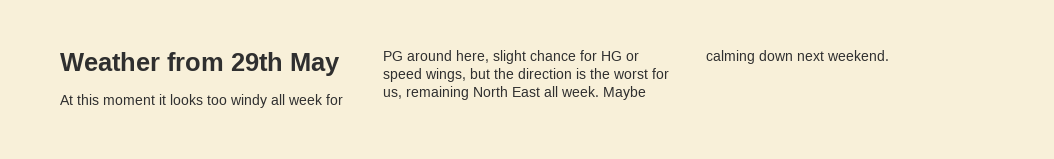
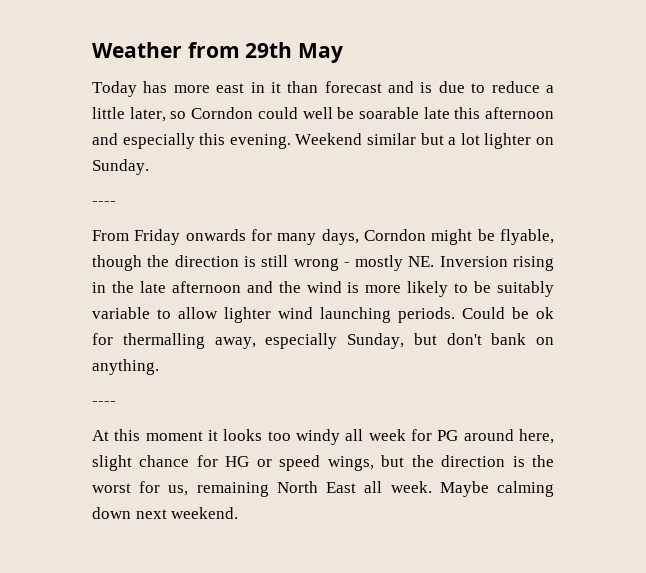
+ Today has more east in it than forecast and is due to reduce a little later, so Corndon could well be soarable late this afternoon and especially this evening. Weekend similar but a lot lighter on Sunday.
+ ----
+ From Friday onwards for many days, Corndon might be flyable, though the direction is still wrong - mostly NE. Inversion rising in the late afternoon and the wind is more likely to be suitably variable to allow lighter wind launching periods. Could be ok for thermalling away, especially Sunday, but don't bank on anything.
+ ----

